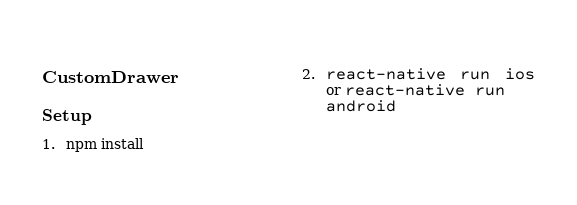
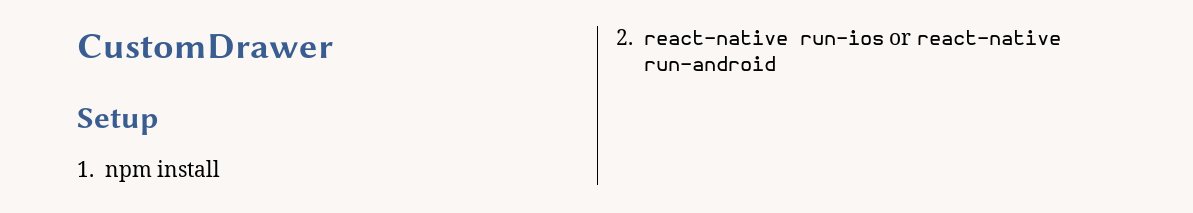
- 2. react-native run ios or react-native run android
+ 2. react-native run-ios or react-native run-android

